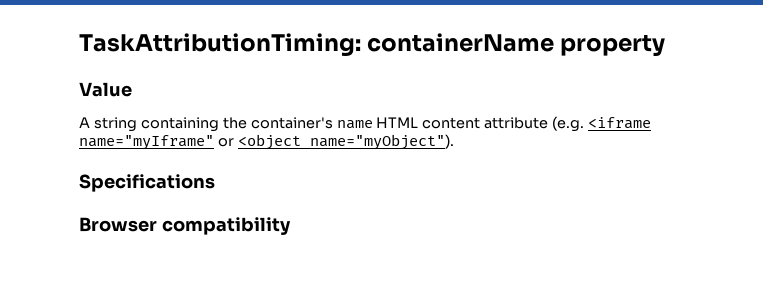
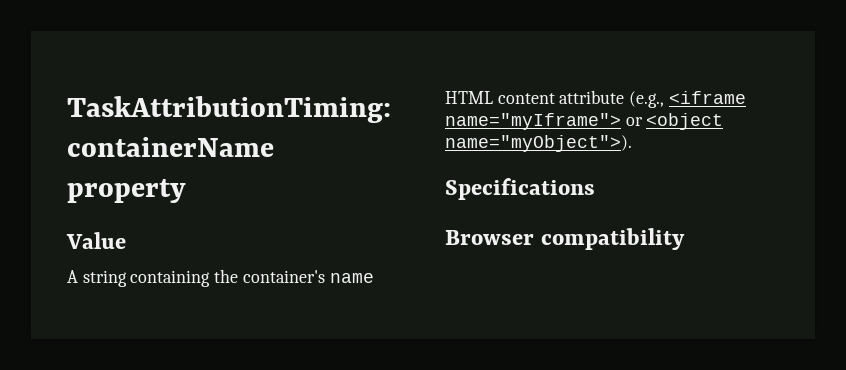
- A string containing the container's name HTML content attribute (e.g. <iframe name="myIframe" or <object name="myObject").
+ A string containing the container's name HTML content attribute (e.g., <iframe name="myIframe"> or <object name="myObject">).

